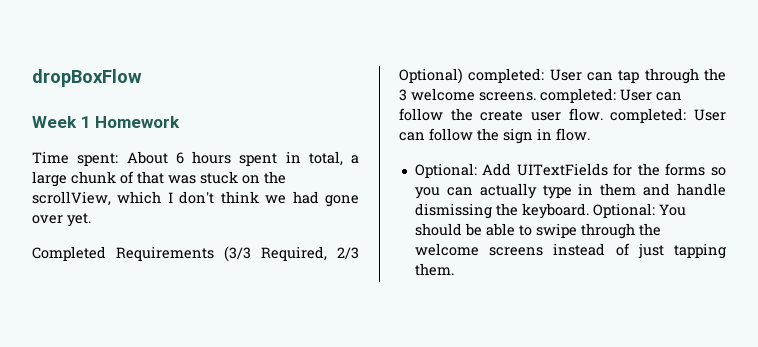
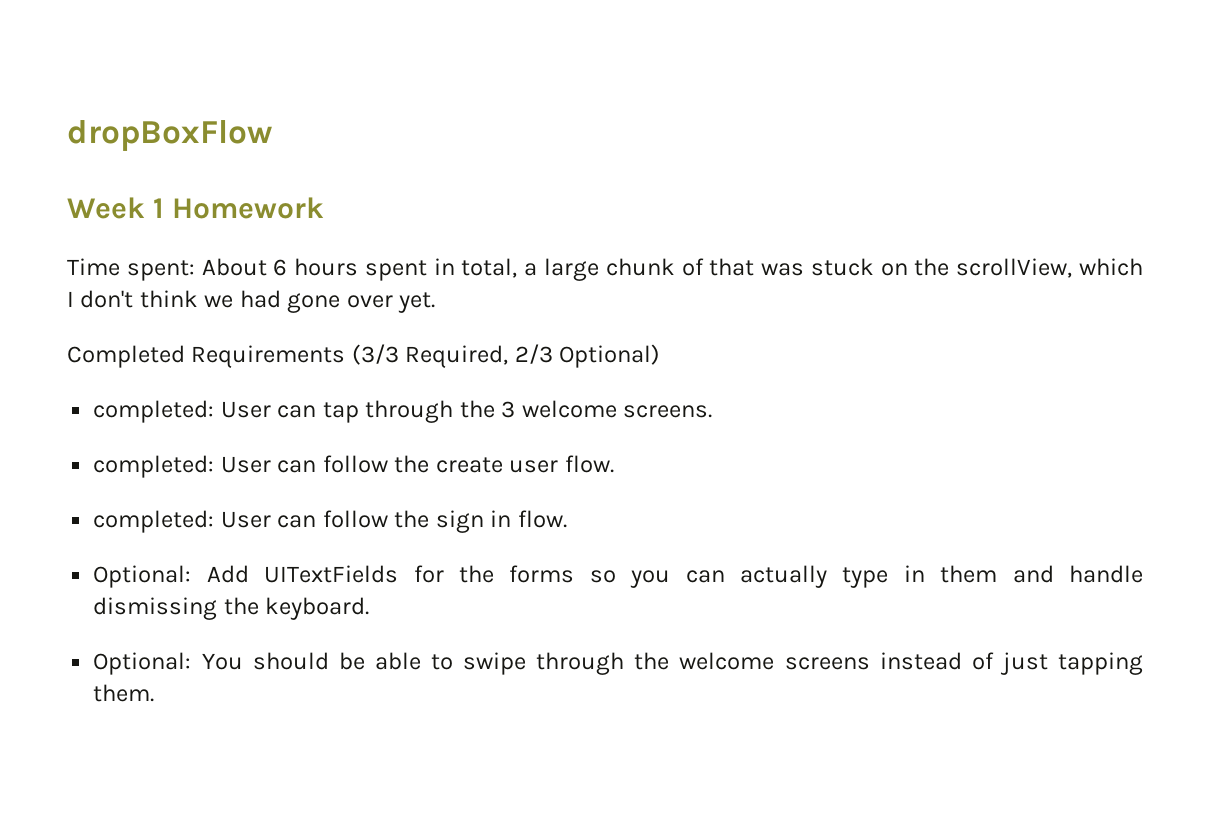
- Completed Requirements (3/3 Required, 2/3 Optional) completed: User can tap through the 3 welcome screens. completed: User can follow the create user flow. completed: User can follow the sign in flow.
+ Completed Requirements (3/3 Required, 2/3 Optional)
+ completed: User can tap through the 3 welcome screens.
+ completed: User can follow the create user flow.
+ completed: User can follow the sign in flow.
- Optional: Add UITextFields for the forms so you can actually type in them and handle dismissing the keyboard. Optional: You should be able to swipe through the welcome screens instead of just tapping them.
+ Optional: Add UITextFields for the forms so you can actually type in them and handle dismissing the keyboard.
+ Optional: You should be able to swipe through the welcome screens instead of just tapping them.

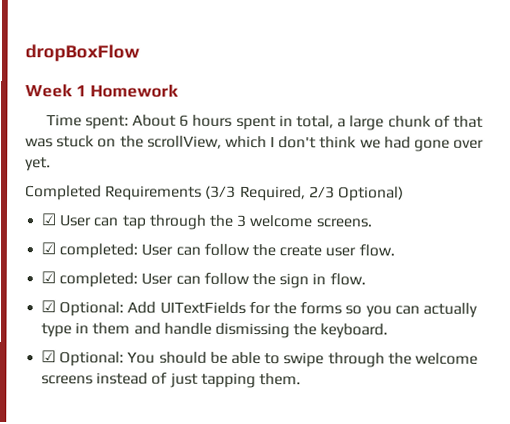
- completed: User can tap through the 3 welcome screens.
+ ☑ User can tap through the 3 welcome screens.
- completed: User can follow the create user flow.
+ ☑ completed: User can follow the create user flow.
- completed: User can follow the sign in flow.
+ ☑ completed: User can follow the sign in flow.
- Optional: Add UITextFields for the forms so you can actually type in them and handle dismissing the keyboard.
+ ☑ Optional: Add UITextFields for the forms so you can actually type in them and handle dismissing the keyboard.
- Optional: You should be able to swipe through the welcome screens instead of just tapping them.
+ ☑ Optional: You should be able to swipe through the welcome screens instead of just tapping them.

